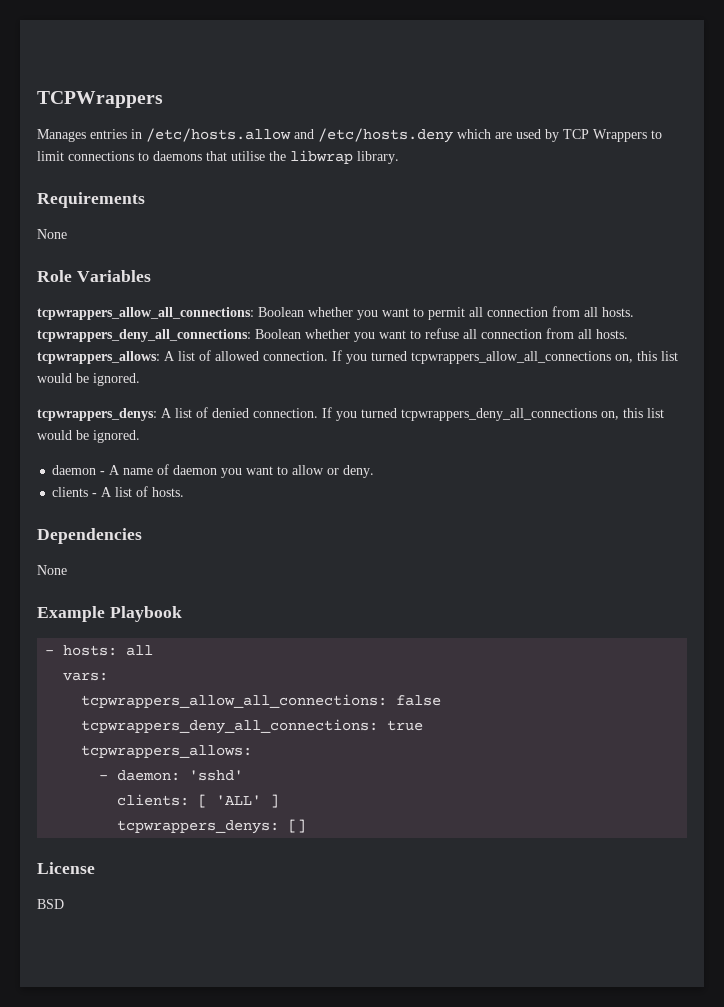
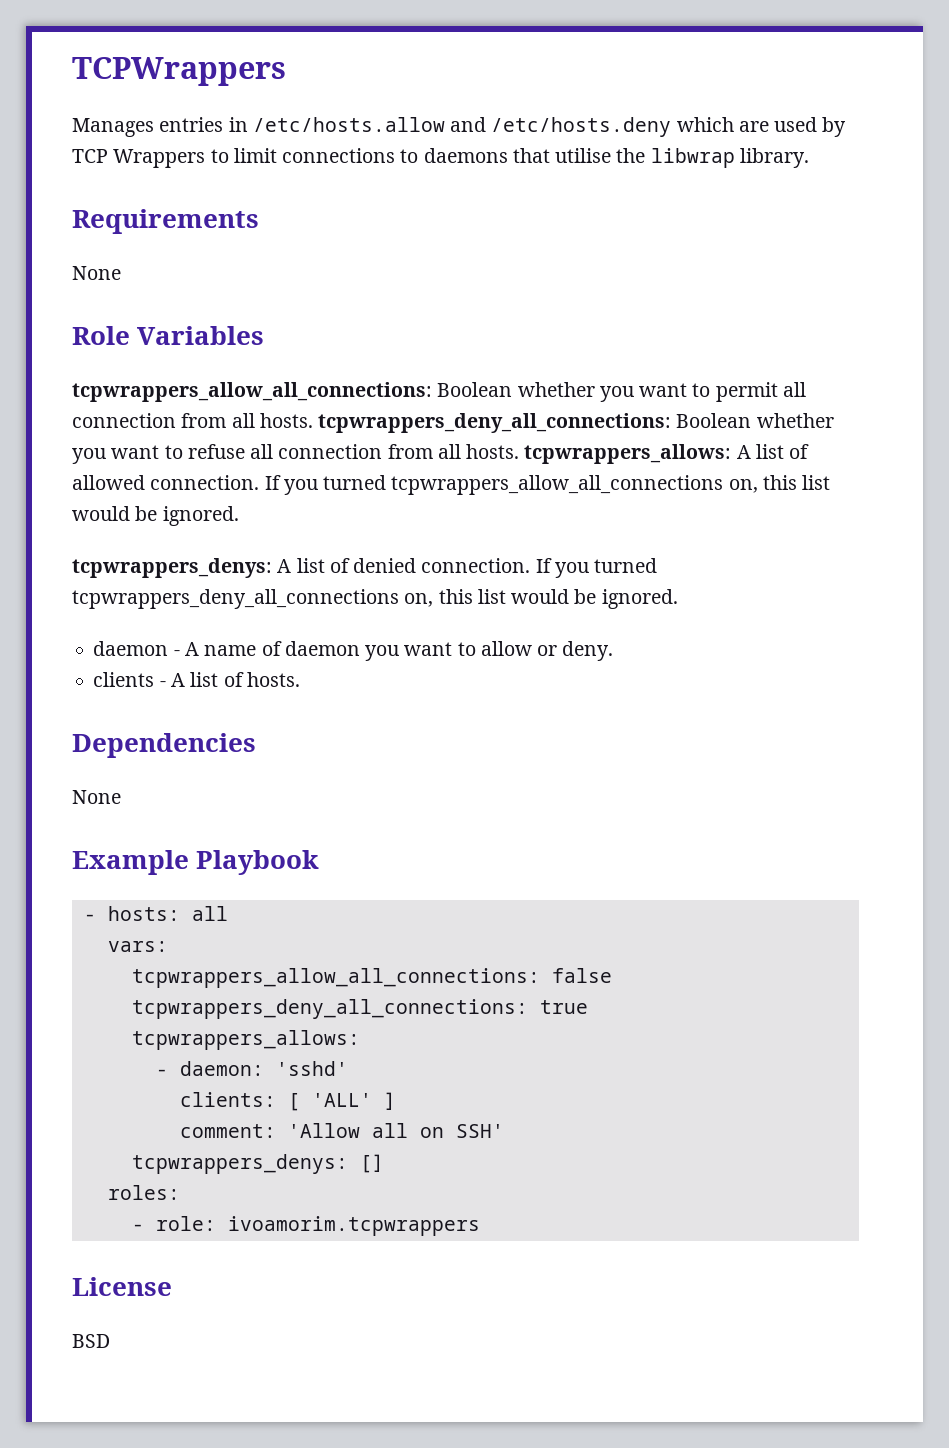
+ comment: 'Allow all on SSH'
  tcpwrappers_denys: []
+ roles:
+ - role: ivoamorim.tcpwrappers

